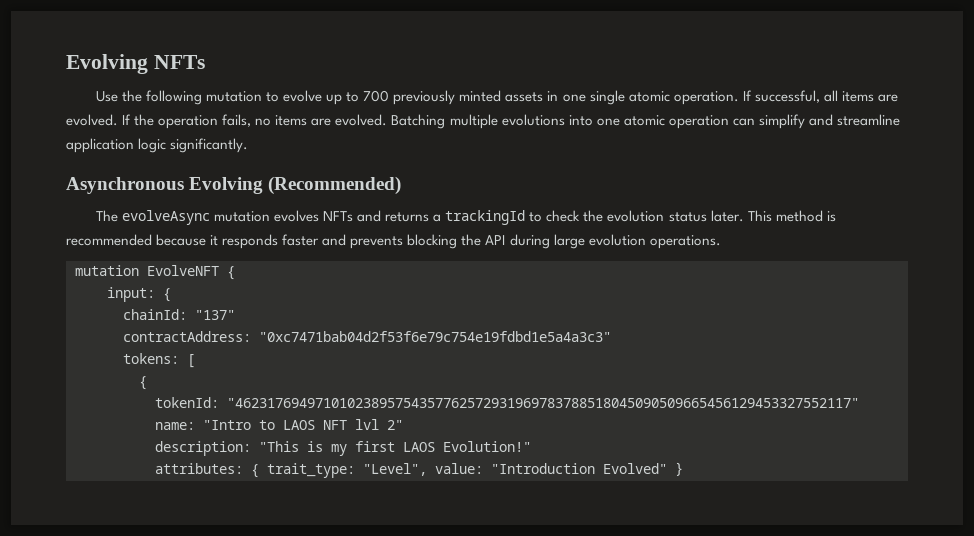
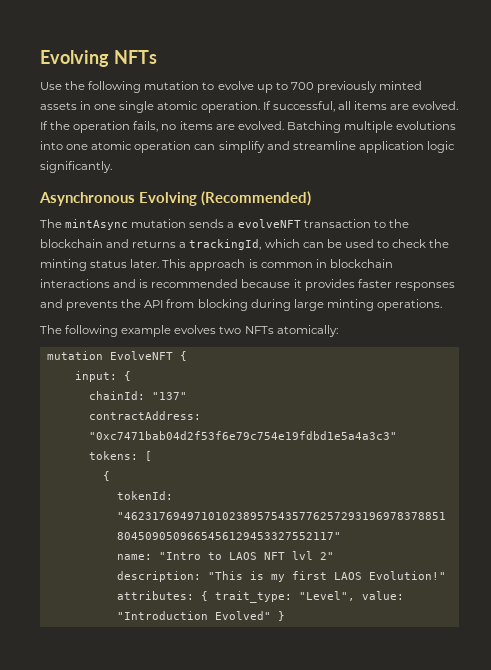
- The evolveAsync mutation evolves NFTs and returns a trackingId to check the evolution status later.
+ The mintAsync mutation sends a evolveNFT transaction to the blockchain and returns a trackingId, which can be used to check the minting status later.
- This method is recommended because it responds faster and prevents blocking the API during large evolution operations.
+ This approach is common in blockchain interactions and is recommended because it provides faster responses and prevents the API from blocking during large minting operations.
+ The following example evolves two NFTs atomically:

